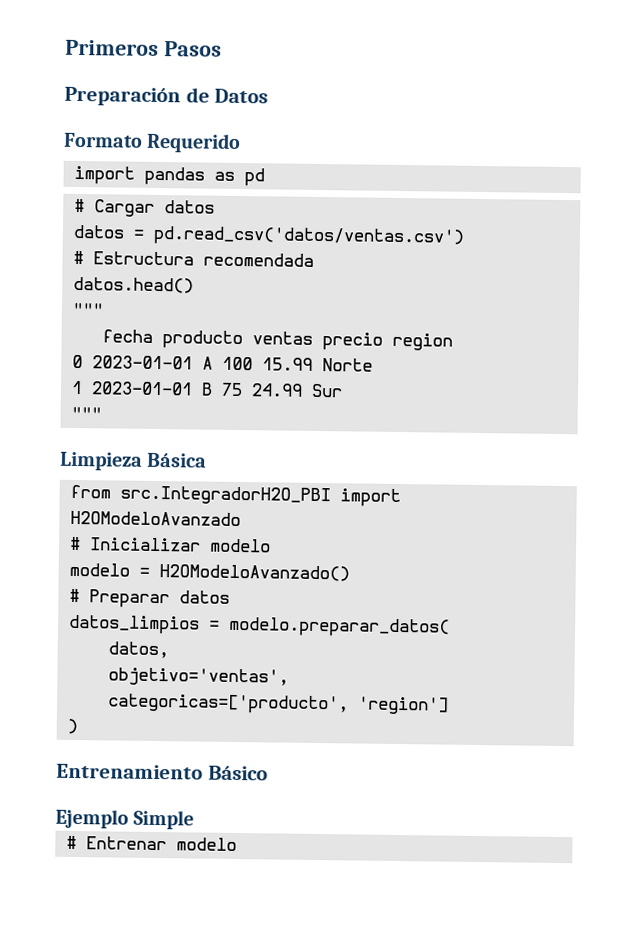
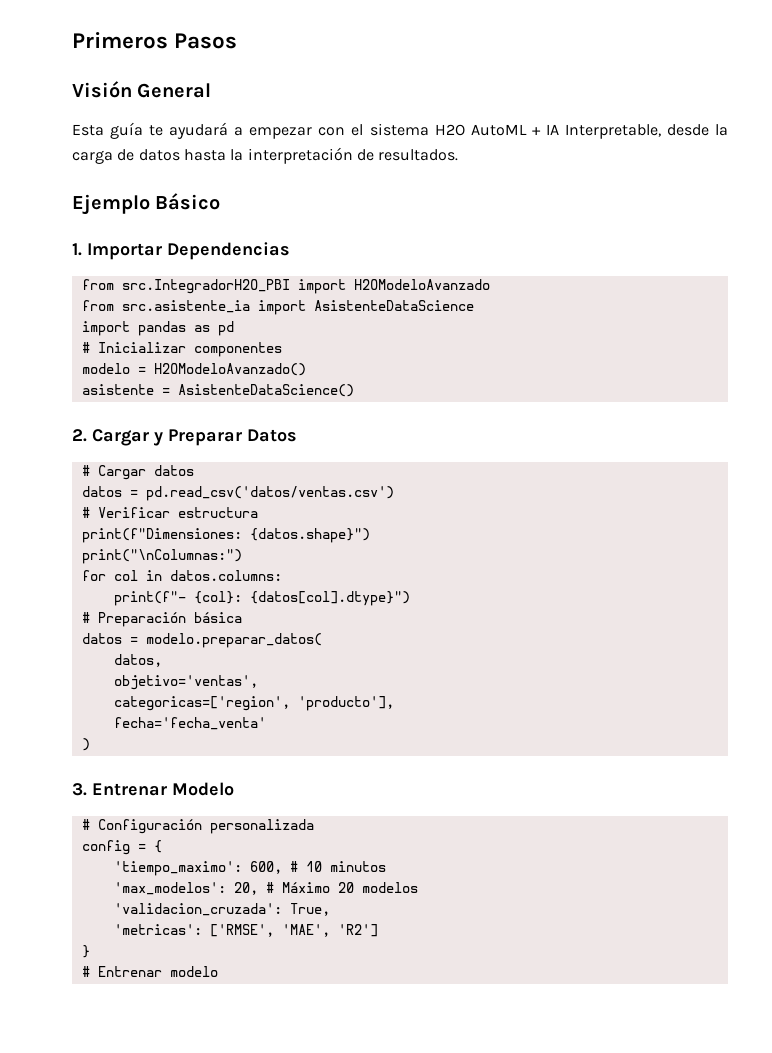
- Preparación de Datos
- Formato Requerido
+ Visión General
+ Esta guía te ayudará a empezar con el sistema H2O AutoML + IA Interpretable, desde la carga de datos hasta la interpretación de resultados.
+ Ejemplo Básico
+ 1. Importar Dependencias
+ from src.IntegradorH2O_PBI import H2OModeloAvanzado
+ from src.asistente_ia import AsistenteDataScience
  import pandas as pd
+ # Inicializar componentes
+ modelo = H2OModeloAvanzado()
+ asistente = AsistenteDataScience()
+ 2. Cargar y Preparar Datos
- # Estructura recomendada
- datos.head()
- """
- fecha producto ventas precio region
- 0 2023-01-01 A 100 15.99 Norte
- 1 2023-01-01 B 75 24.99 Sur
- """
- Limpieza Básica
- from src.IntegradorH2O_PBI import H2OModeloAvanzado
- # Inicializar modelo
- modelo = H2OModeloAvanzado()
- # Preparar datos
- datos_limpios = modelo.preparar_datos(
+ # Verificar estructura
+ print(f"Dimensiones: {datos.shape}")
+ print("\nColumnas:")
+ for col in datos.columns:
+ print(f"- {col}: {datos[col].dtype}")
+ # Preparación básica
+ datos = modelo.preparar_datos(
- categoricas=['producto', 'region']
+ categoricas=['region', 'producto'],
+ fecha='fecha_venta'
  )
- Entrenamiento Básico
- Ejemplo Simple
+ 3. Entrenar Modelo
+ # Configuración personalizada
+ config = {
+ 'tiempo_maximo': 600, # 10 minutos
+ 'max_modelos': 20, # Máximo 20 modelos
+ 'validacion_cruzada': True,
+ 'metricas': ['RMSE', 'MAE', 'R2']
+ }

